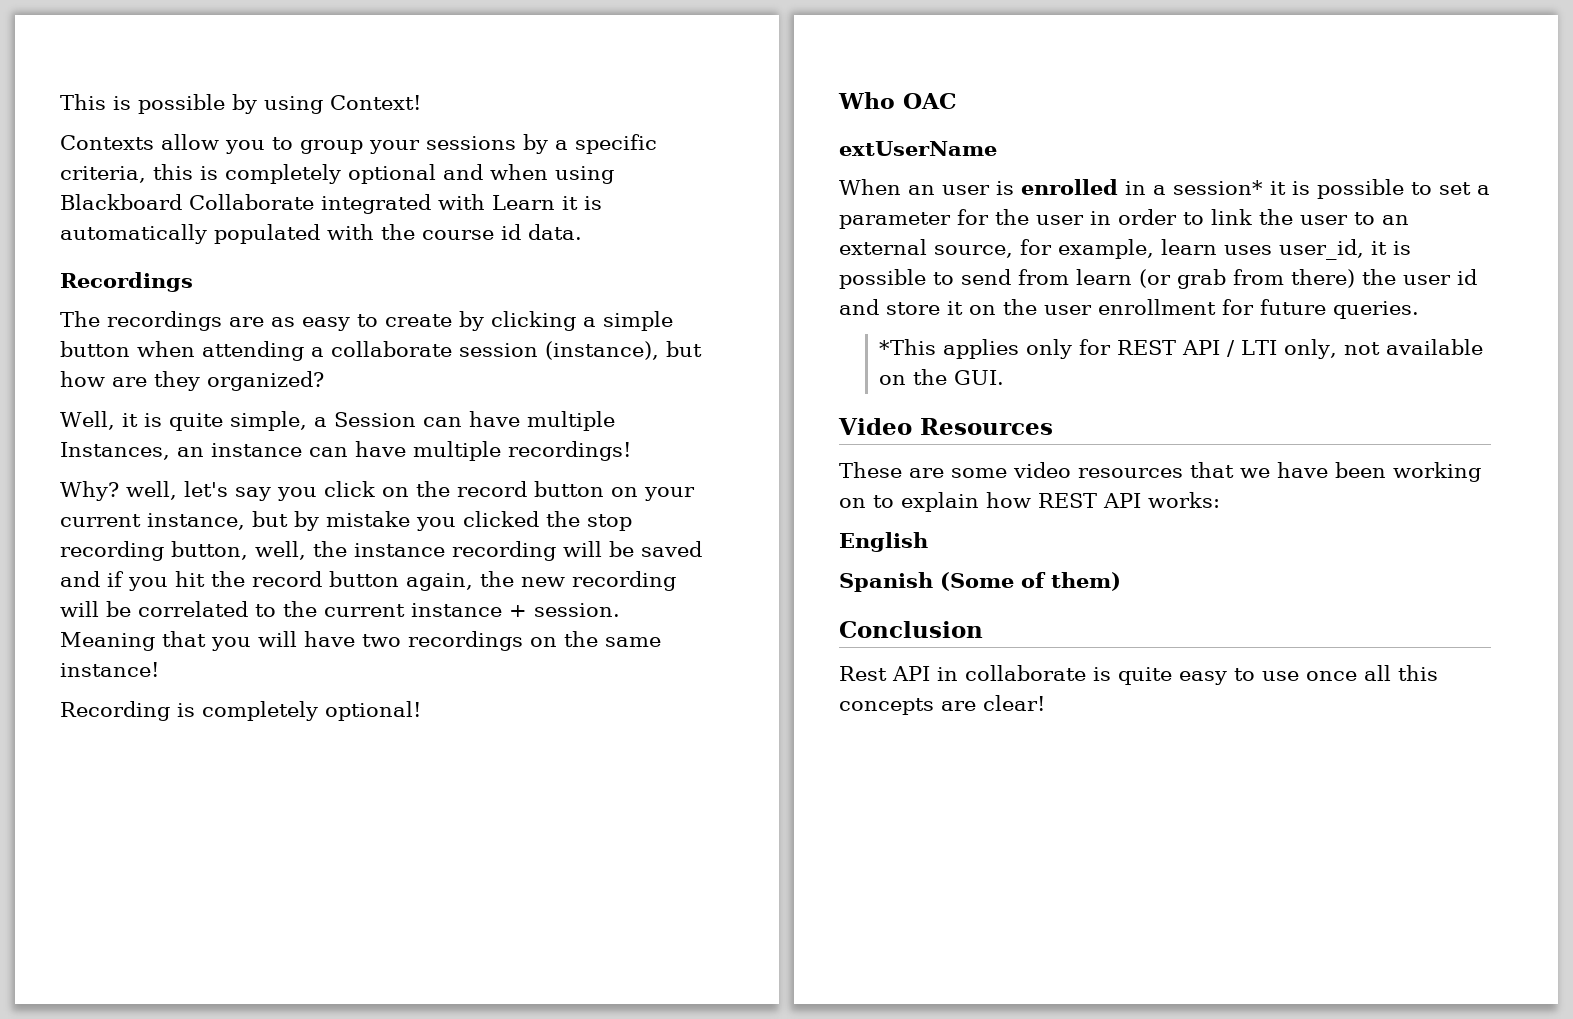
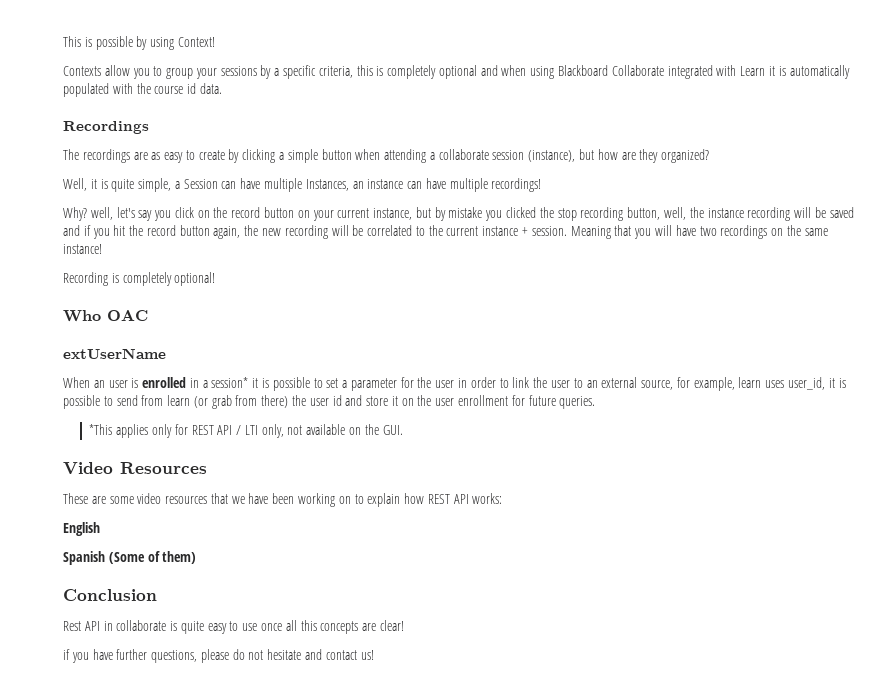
+ if you have further questions, please do not hesitate and contact us!

